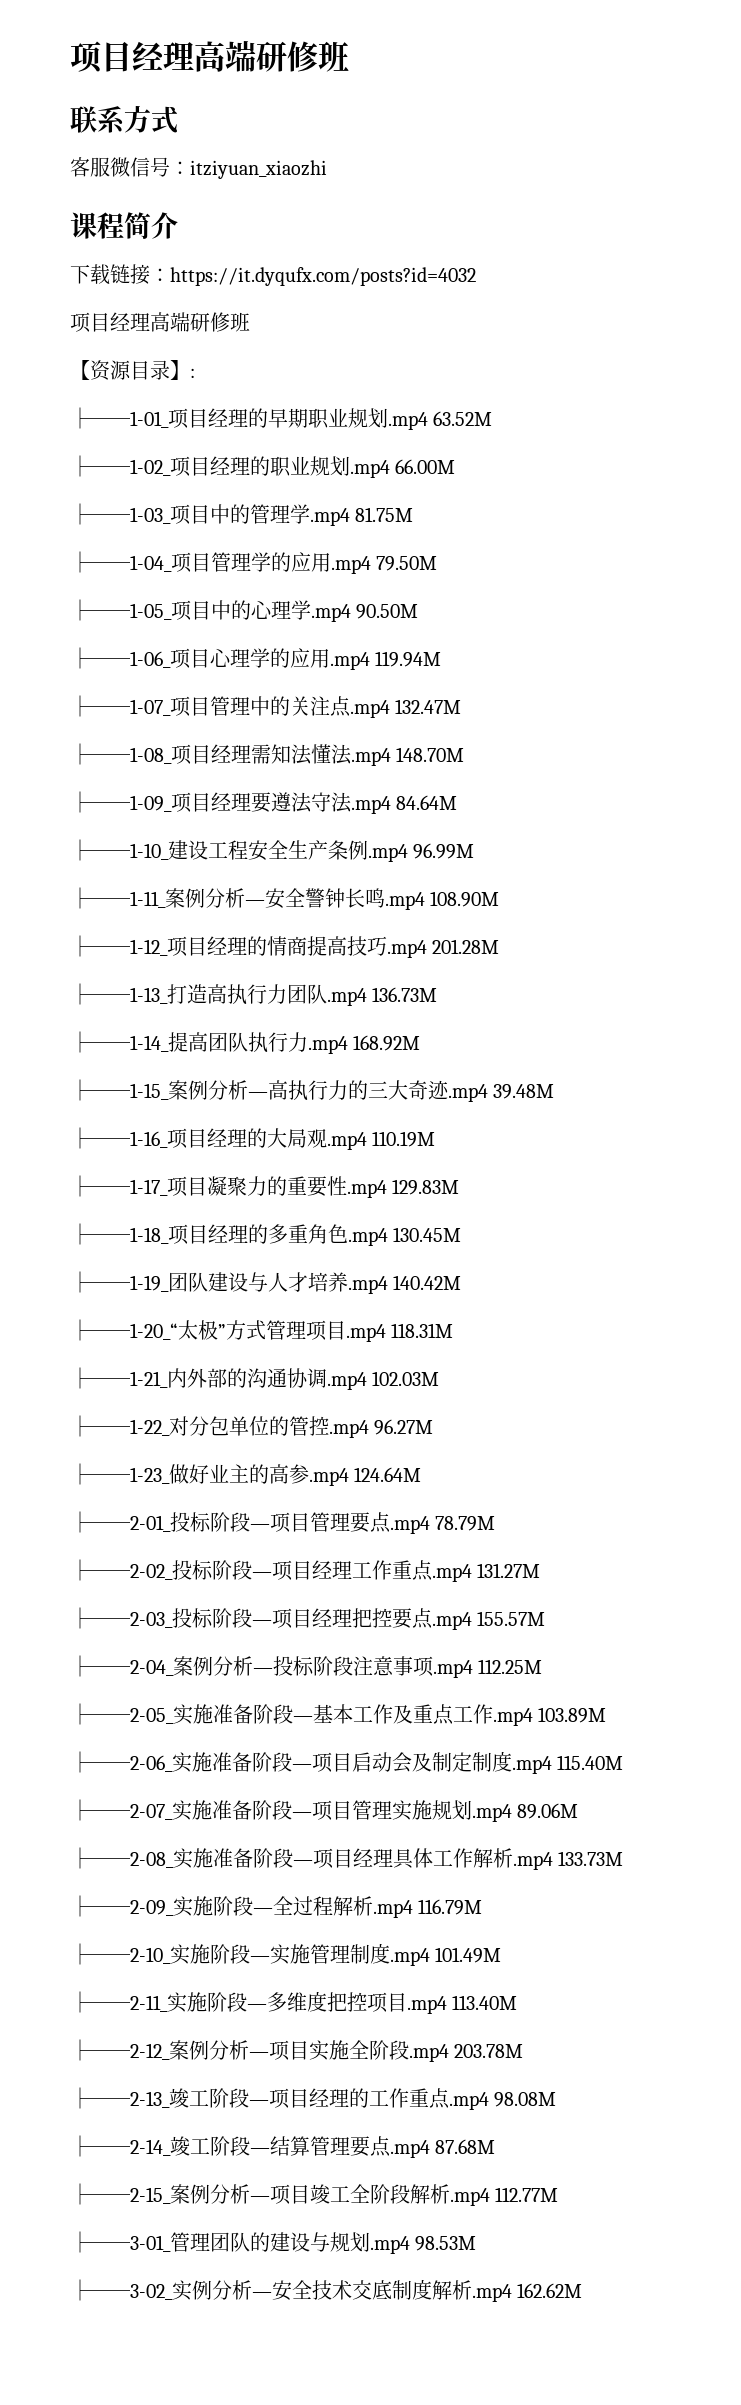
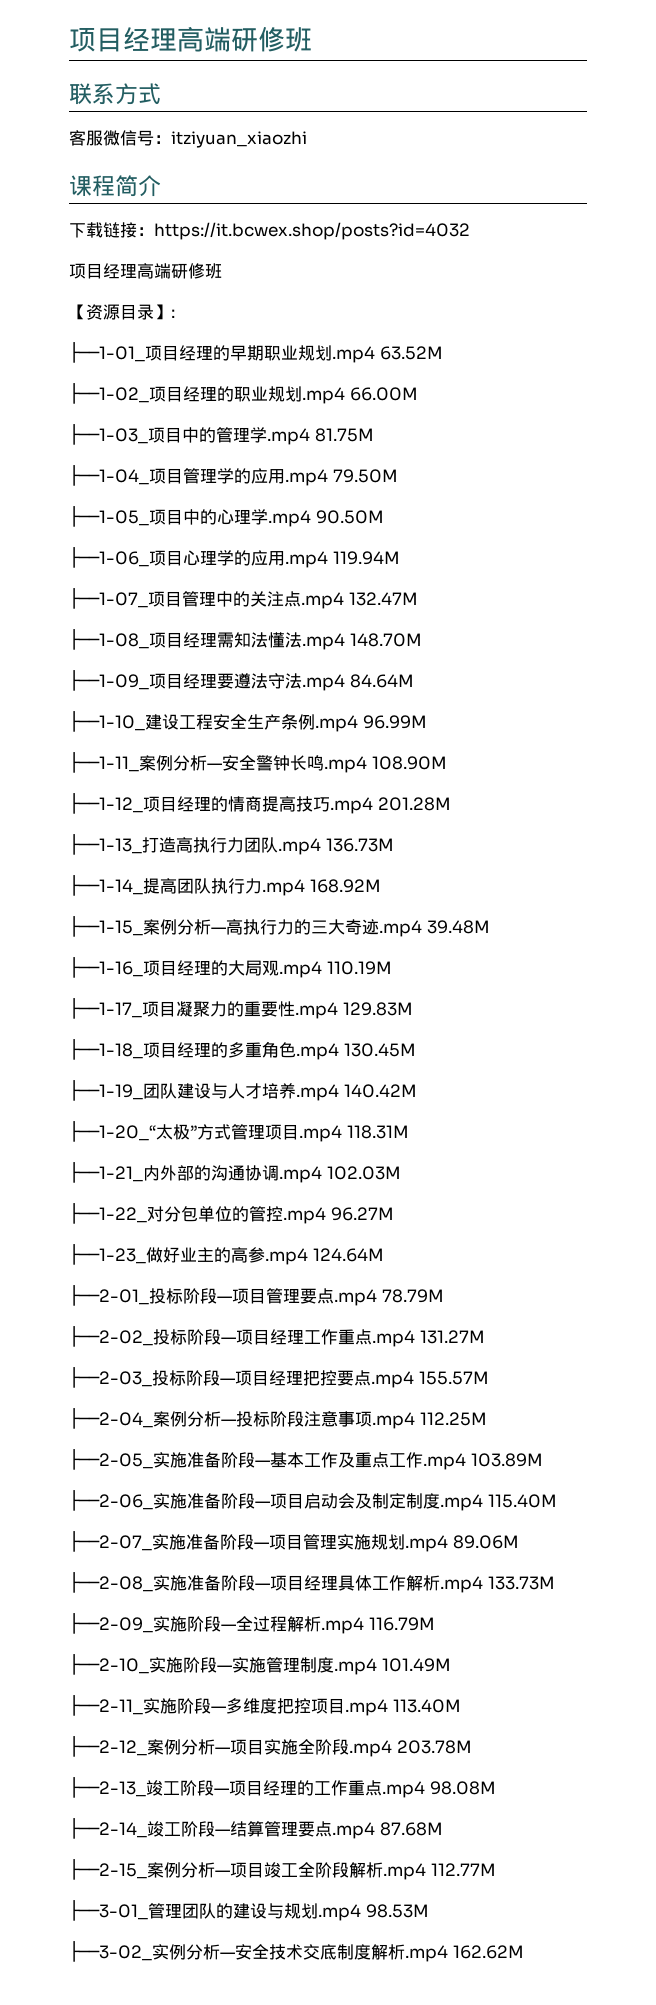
- 下载链接：https://it.dyqufx.com/posts?id=4032
+ 下载链接：https://it.bcwex.shop/posts?id=4032

